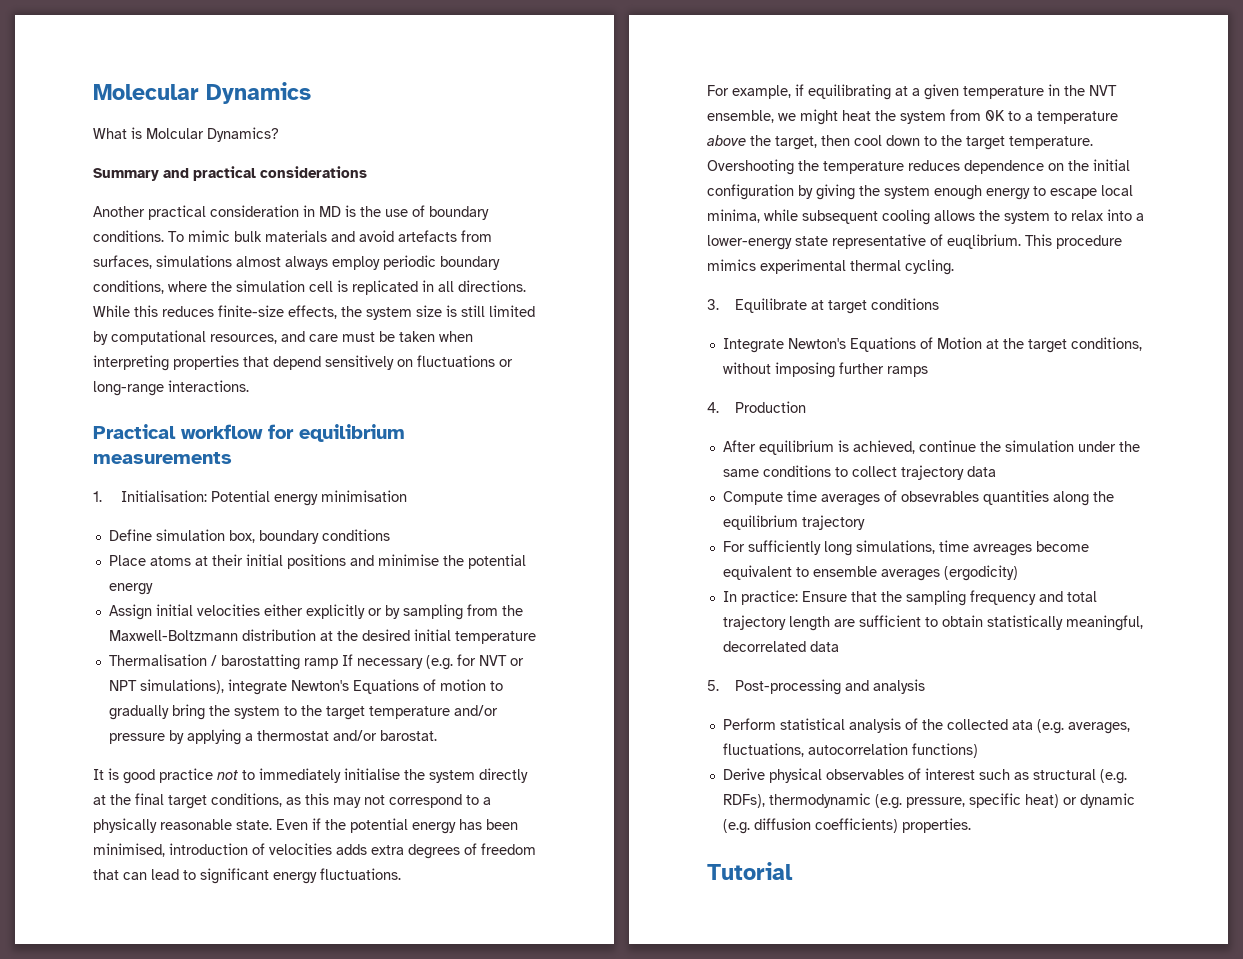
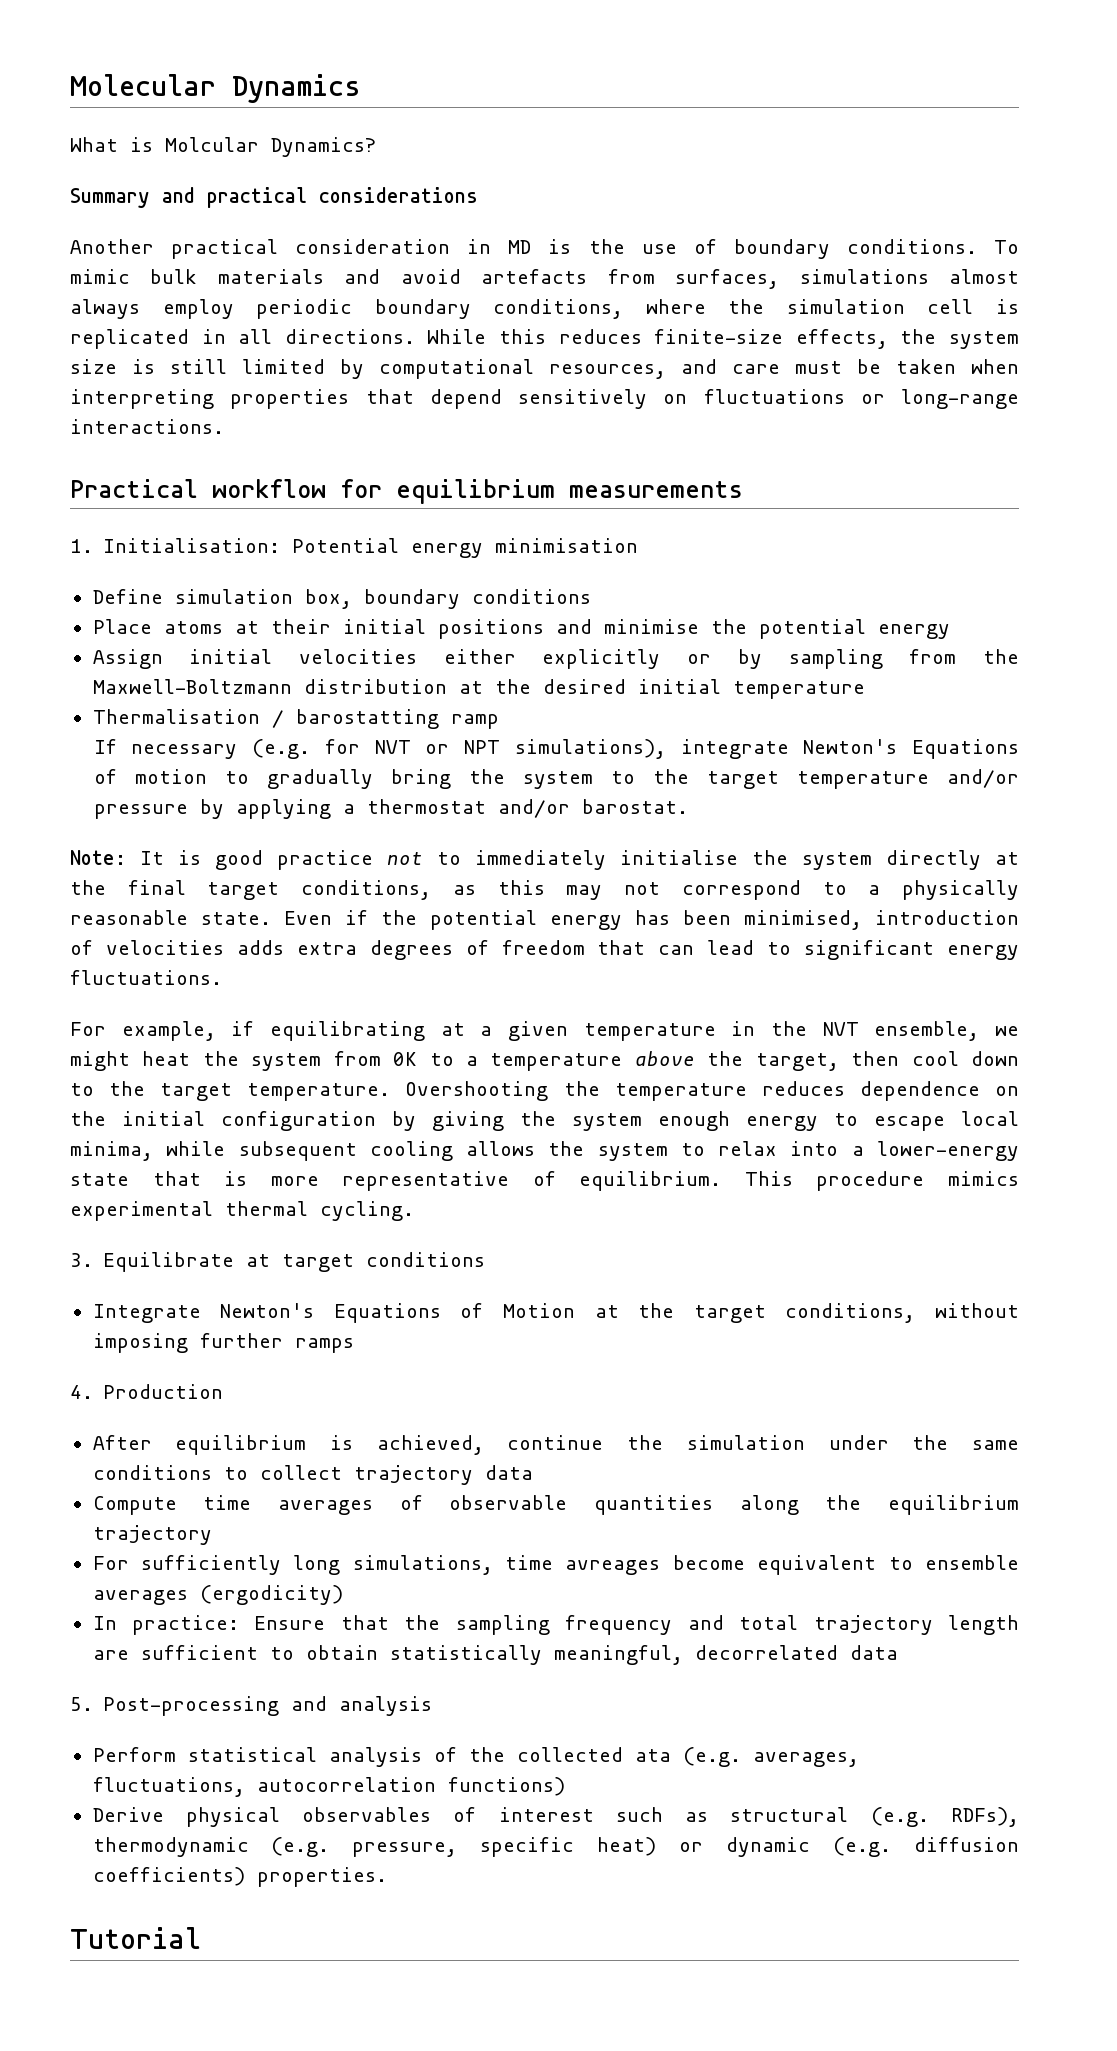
- Thermalisation / barostatting ramp If necessary (e.g. for NVT or NPT simulations), integrate Newton's Equations of motion to gradually bring the system to the target temperature and/or pressure by applying a thermostat and/or barostat.
+ Thermalisation / barostatting ramp
+ If necessary (e.g. for NVT or NPT simulations), integrate Newton's Equations of motion to gradually bring the system to the target temperature and/or pressure by applying a thermostat and/or barostat.
- It is good practice not to immediately initialise the system directly at the final target conditions, as this may not correspond to a physically reasonable state.
+ Note: It is good practice not to immediately initialise the system directly at the final target conditions, as this may not correspond to a physically reasonable state.
- Overshooting the temperature reduces dependence on the initial configuration by giving the system enough energy to escape local minima, while subsequent cooling allows the system to relax into a lower-energy state representative of euqlibrium.
+ Overshooting the temperature reduces dependence on the initial configuration by giving the system enough energy to escape local minima, while subsequent cooling allows the system to relax into a lower-energy state that is more representative of equilibrium.
- Compute time averages of obsevrables quantities along the equilibrium trajectory
+ Compute time averages of observable quantities along the equilibrium trajectory

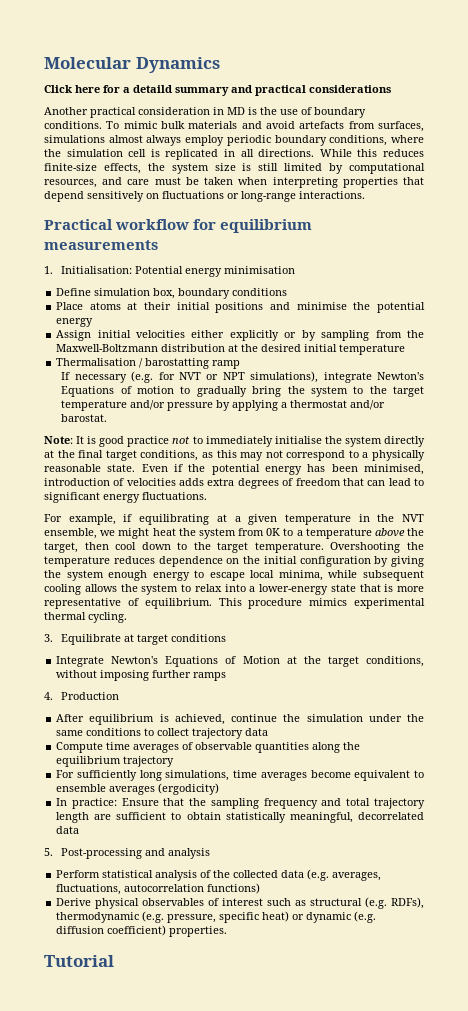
- What is Molcular Dynamics?
- Summary and practical considerations
+ Click here for a detaild summary and practical considerations
- For sufficiently long simulations, time avreages become equivalent to ensemble averages (ergodicity)
+ For sufficiently long simulations, time averages become equivalent to ensemble averages (ergodicity)
- Perform statistical analysis of the collected ata (e.g. averages, fluctuations, autocorrelation functions)
+ Perform statistical analysis of the collected data (e.g. averages, fluctuations, autocorrelation functions)
- Derive physical observables of interest such as structural (e.g. RDFs), thermodynamic (e.g. pressure, specific heat) or dynamic (e.g. diffusion coefficients) properties.
+ Derive physical observables of interest such as structural (e.g. RDFs), thermodynamic (e.g. pressure, specific heat) or dynamic (e.g. diffusion coefficient) properties.

